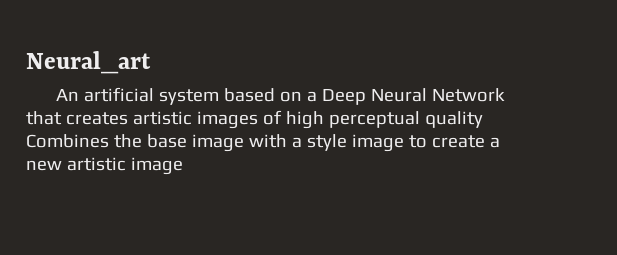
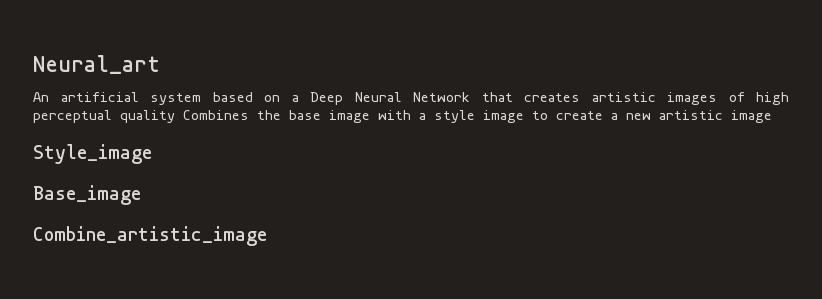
+ Style_image
+ Base_image
+ Combine_artistic_image

